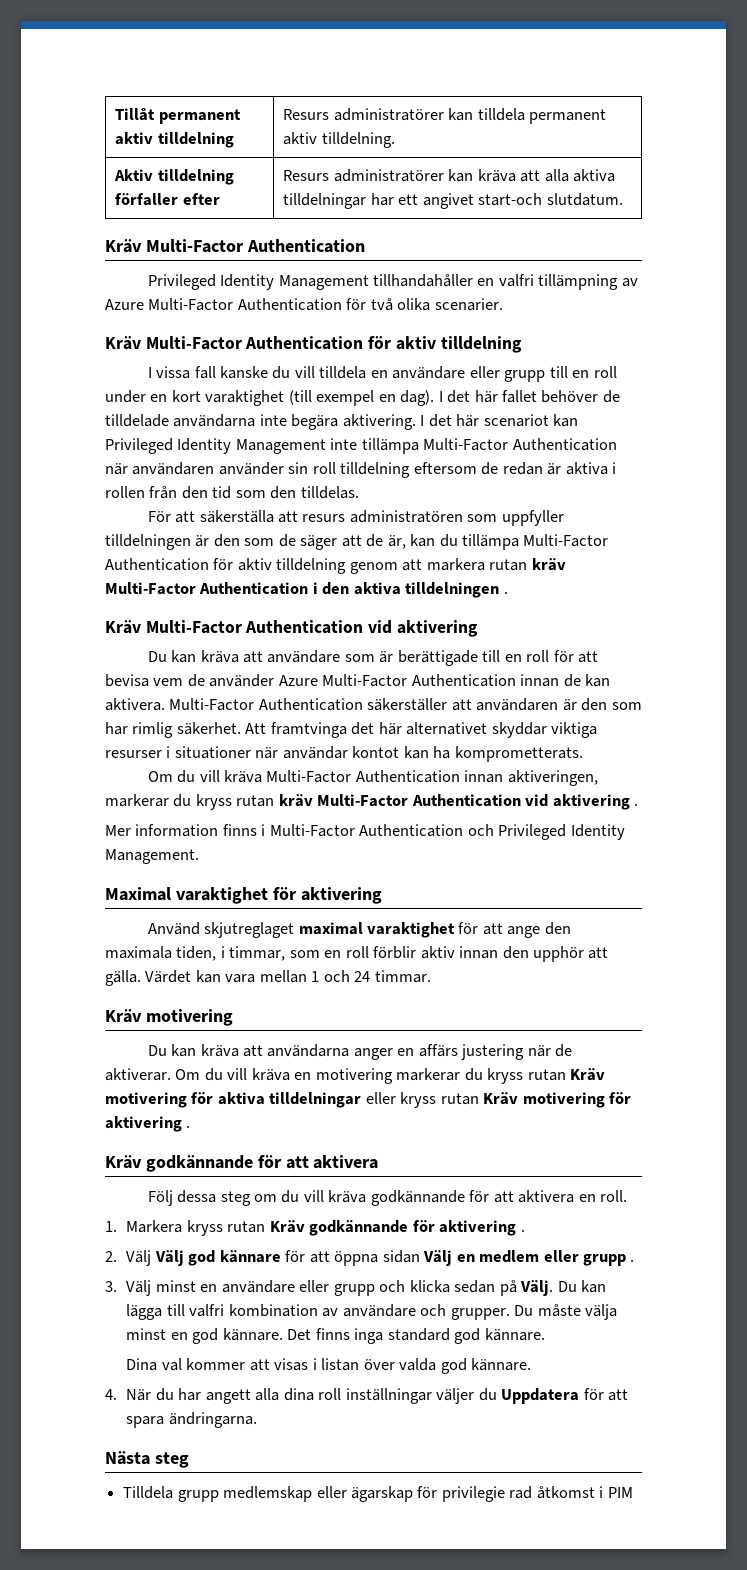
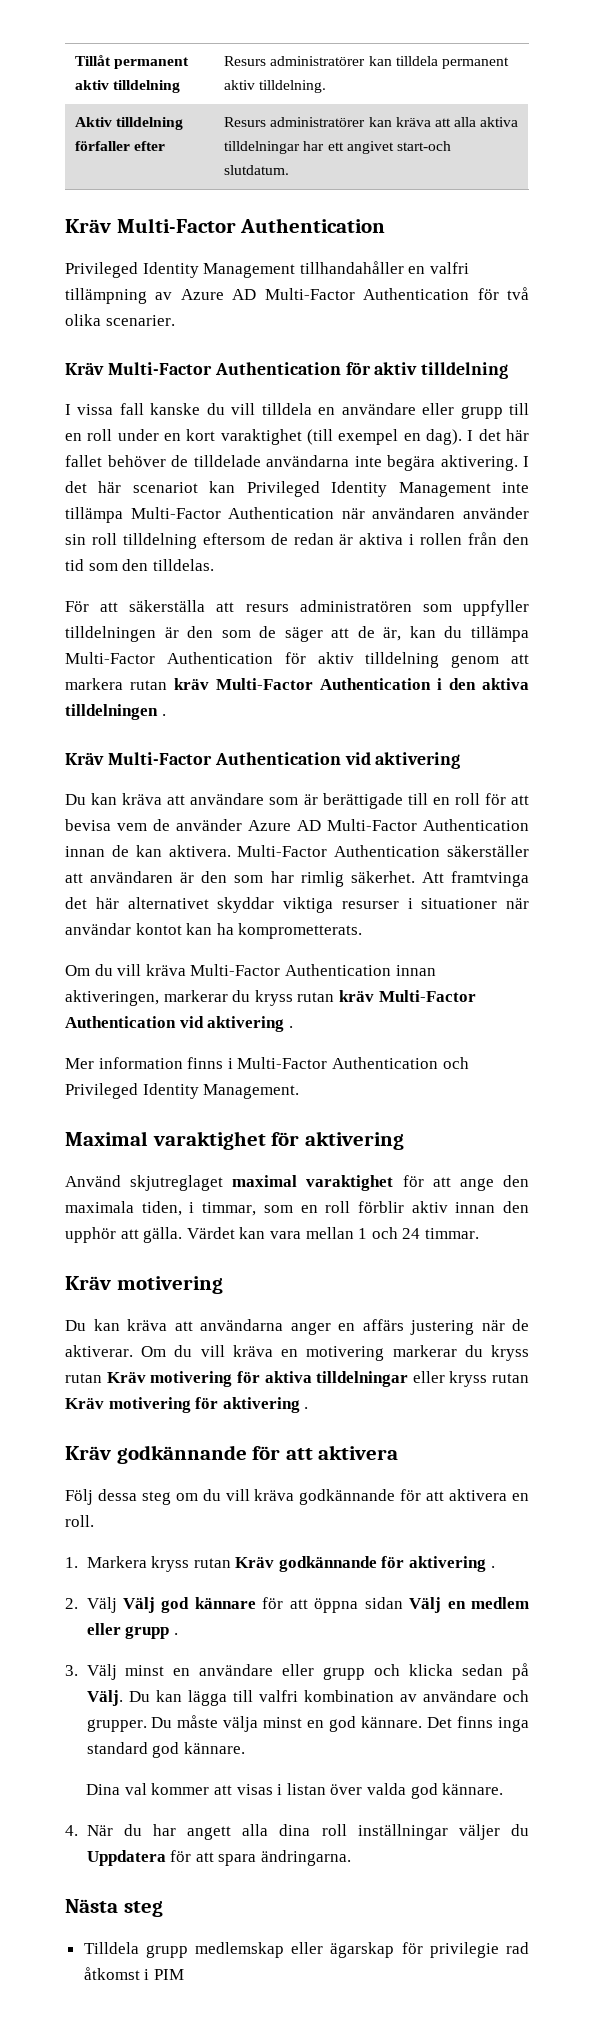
- Privileged Identity Management tillhandahåller en valfri tillämpning av Azure Multi-Factor Authentication för två olika scenarier.
+ Privileged Identity Management tillhandahåller en valfri tillämpning av Azure AD Multi-Factor Authentication för två olika scenarier.
- Du kan kräva att användare som är berättigade till en roll för att bevisa vem de använder Azure Multi-Factor Authentication innan de kan aktivera.
+ Du kan kräva att användare som är berättigade till en roll för att bevisa vem de använder Azure AD Multi-Factor Authentication innan de kan aktivera.

